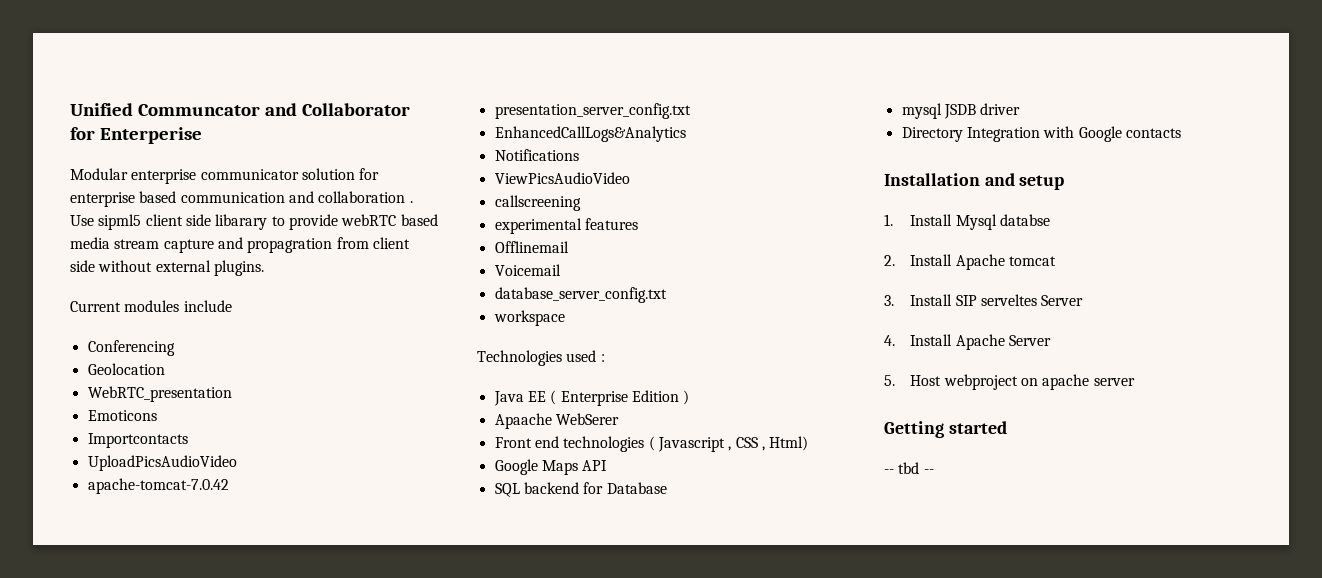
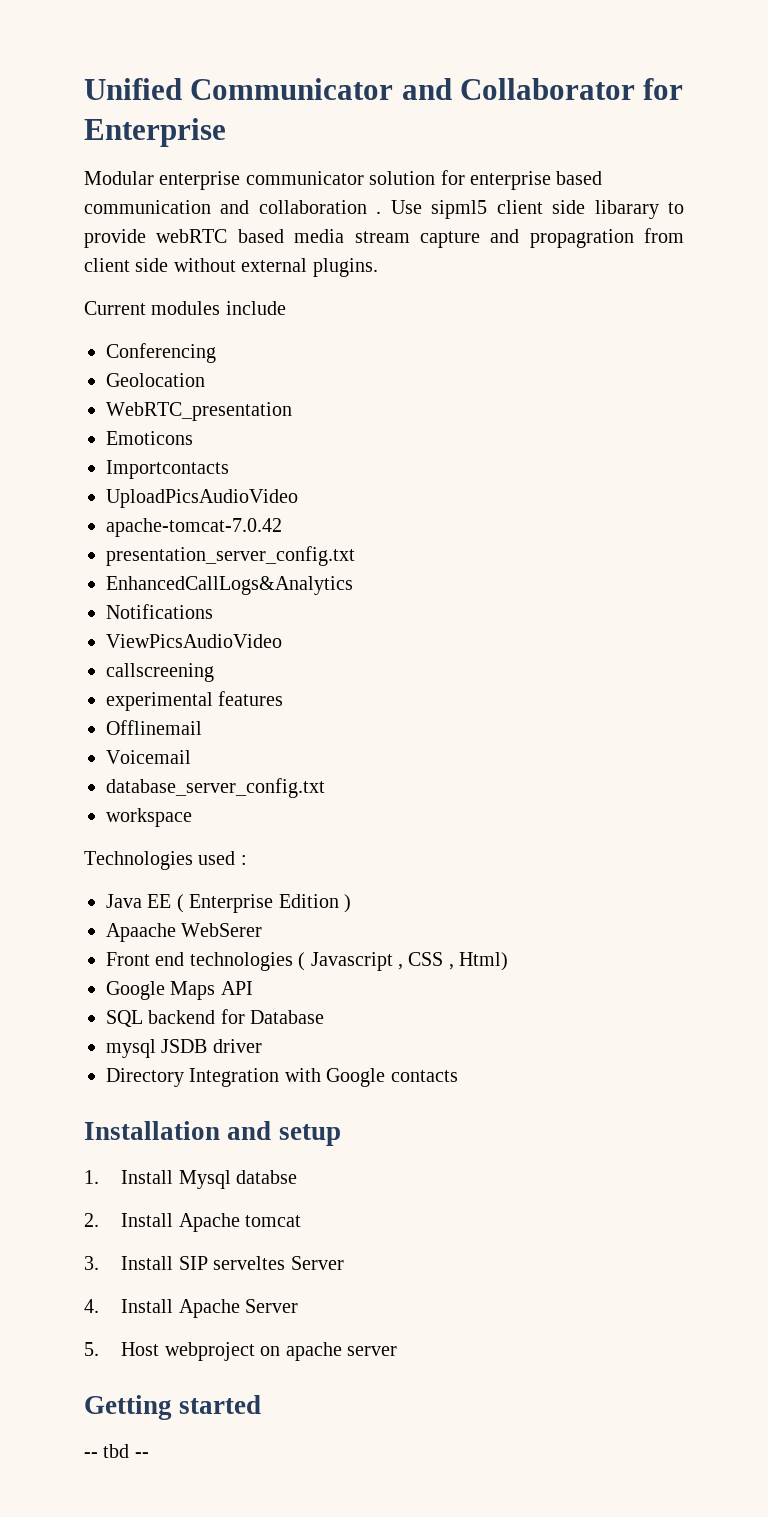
- Unified Communcator and Collaborator for Enterperise
+ Unified Communicator and Collaborator for Enterprise

